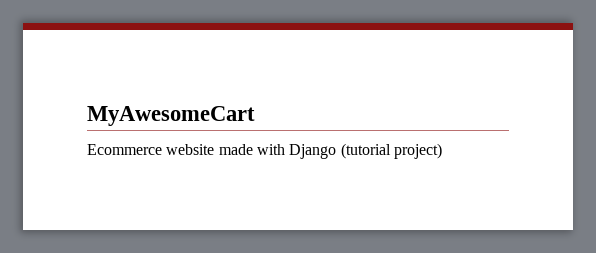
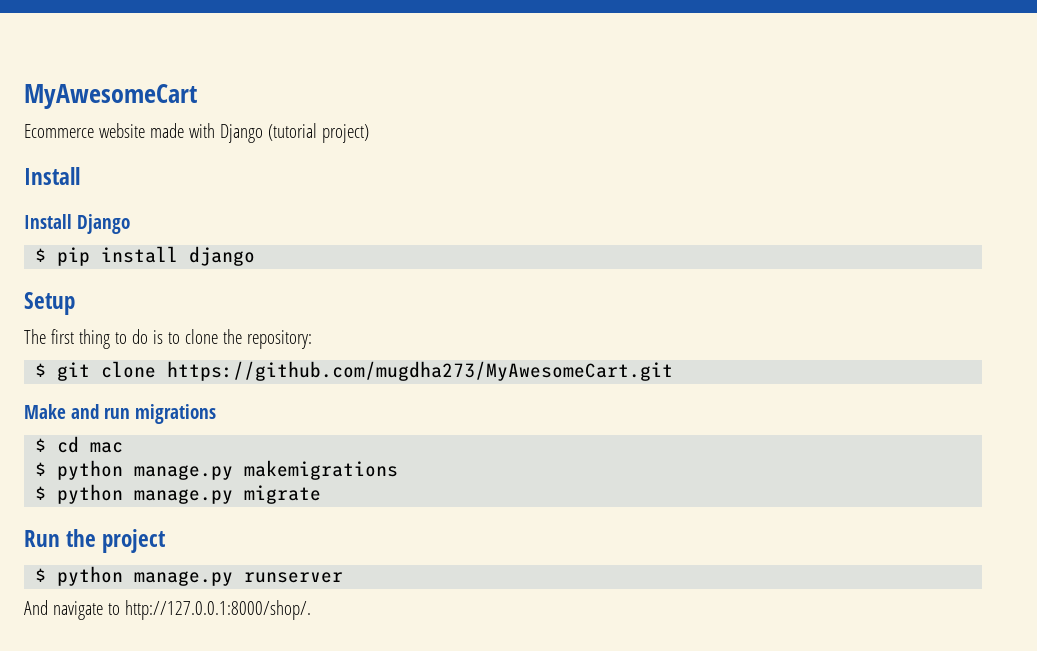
  Ecommerce website made with Django (tutorial project)
+ Install
+ Install Django
+ $ pip install django
+ Setup
+ The first thing to do is to clone the repository:
+ $ git clone https://github.com/mugdha273/MyAwesomeCart.git
+ Make and run migrations
+ $ cd mac
+ $ python manage.py makemigrations
+ $ python manage.py migrate
+ Run the project
+ $ python manage.py runserver
+ And navigate to http://127.0.0.1:8000/shop/.

